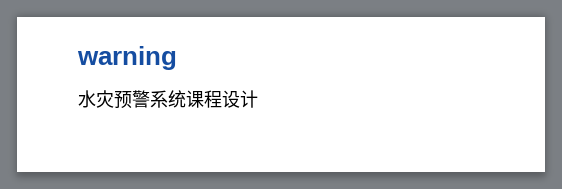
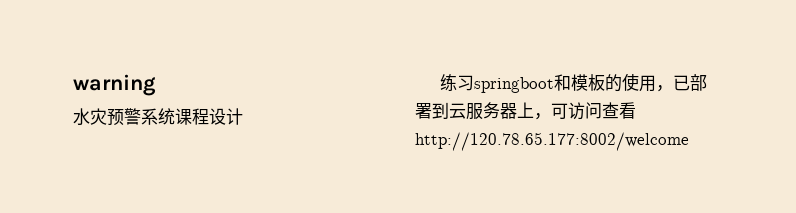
+ 练习springboot和模板的使用，已部署到云服务器上，可访问查看http://120.78.65.177:8002/welcome

